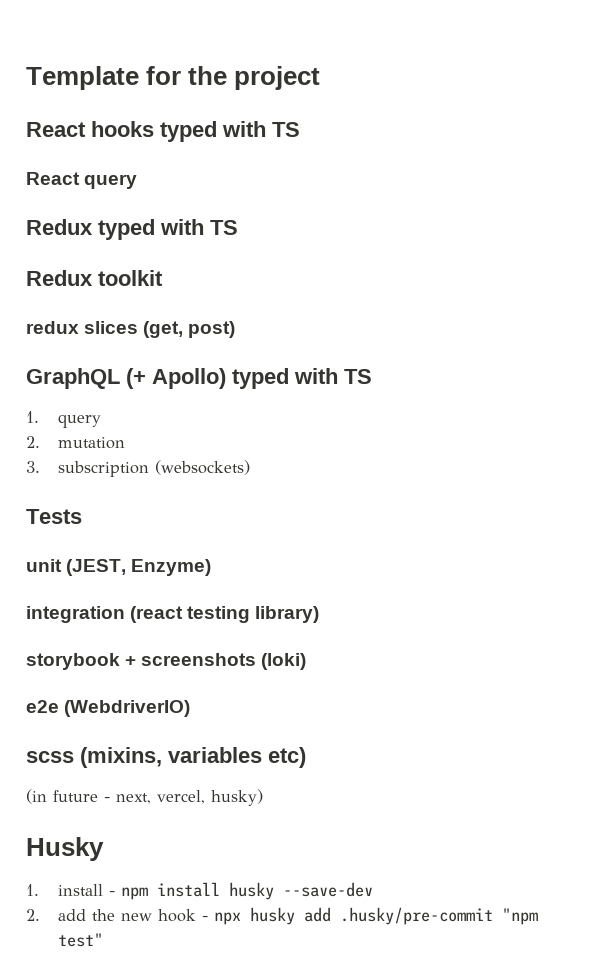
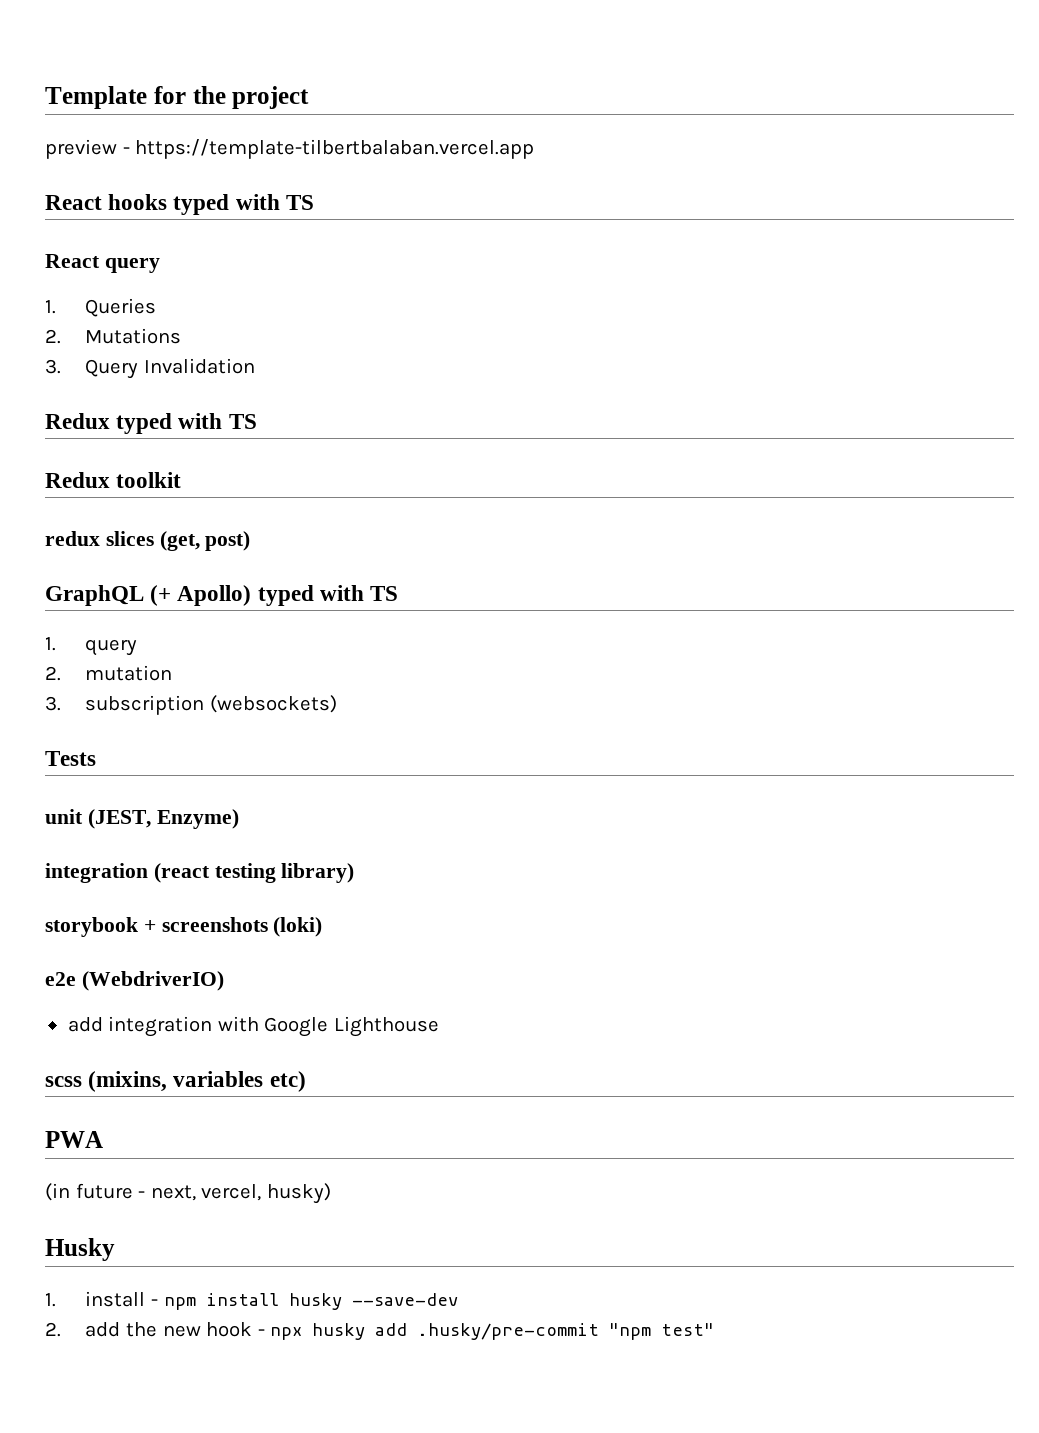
+ preview - https://template-tilbertbalaban.vercel.app
+ 1. Queries
+ 2. Mutations
+ 3. Query Invalidation
+ add integration with Google Lighthouse
+ PWA

